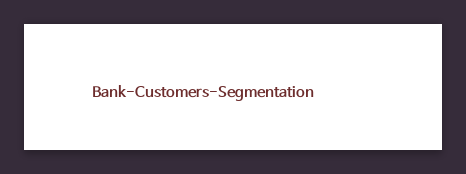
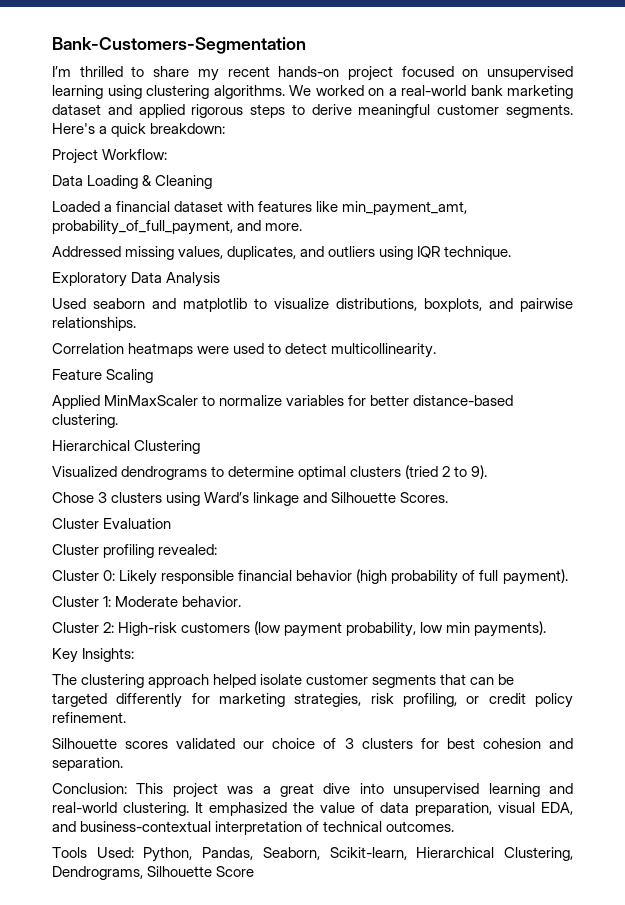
+ I’m thrilled to share my recent hands-on project focused on unsupervised learning using clustering algorithms. We worked on a real-world bank marketing dataset and applied rigorous steps to derive meaningful customer segments. Here's a quick breakdown:
+ Project Workflow:
+ Data Loading & Cleaning
+ Loaded a financial dataset with features like min_payment_amt, probability_of_full_payment, and more.
+ Addressed missing values, duplicates, and outliers using IQR technique.
+ Exploratory Data Analysis
+ Used seaborn and matplotlib to visualize distributions, boxplots, and pairwise relationships.
+ Correlation heatmaps were used to detect multicollinearity.
+ Feature Scaling
+ Applied MinMaxScaler to normalize variables for better distance-based clustering.
+ Hierarchical Clustering
+ Visualized dendrograms to determine optimal clusters (tried 2 to 9).
+ Chose 3 clusters using Ward’s linkage and Silhouette Scores.
+ Cluster Evaluation
+ Cluster profiling revealed:
+ Cluster 0: Likely responsible financial behavior (high probability of full payment).
+ Cluster 1: Moderate behavior.
+ Cluster 2: High-risk customers (low payment probability, low min payments).
+ Key Insights:
+ The clustering approach helped isolate customer segments that can be targeted differently for marketing strategies, risk profiling, or credit policy refinement.
+ Silhouette scores validated our choice of 3 clusters for best cohesion and separation.
+ Conclusion: This project was a great dive into unsupervised learning and real-world clustering. It emphasized the value of data preparation, visual EDA, and business-contextual interpretation of technical outcomes.
+ Tools Used: Python, Pandas, Seaborn, Scikit-learn, Hierarchical Clustering, Dendrograms, Silhouette Score

